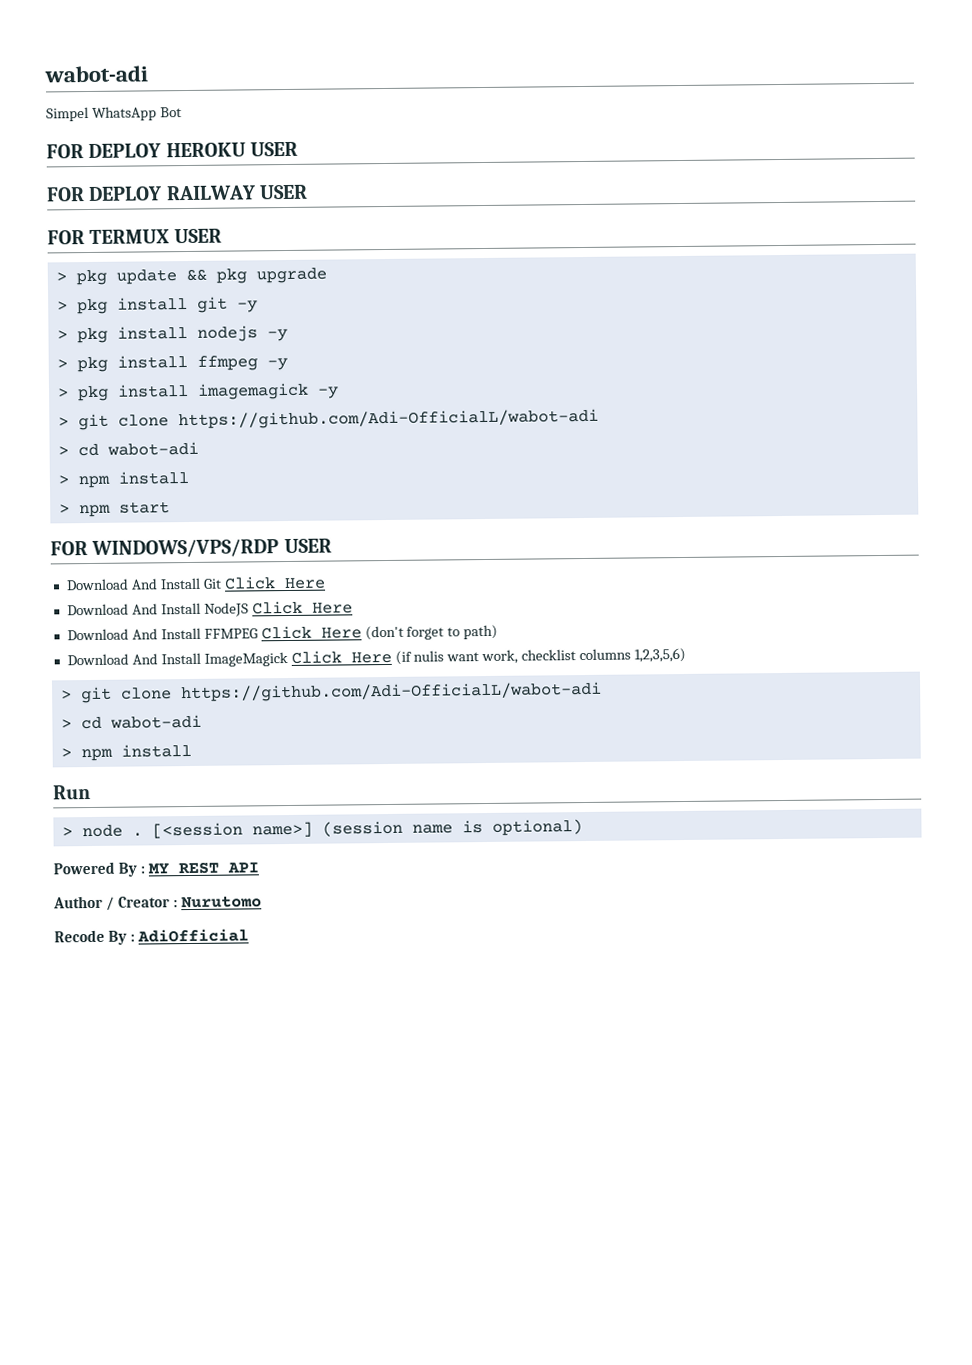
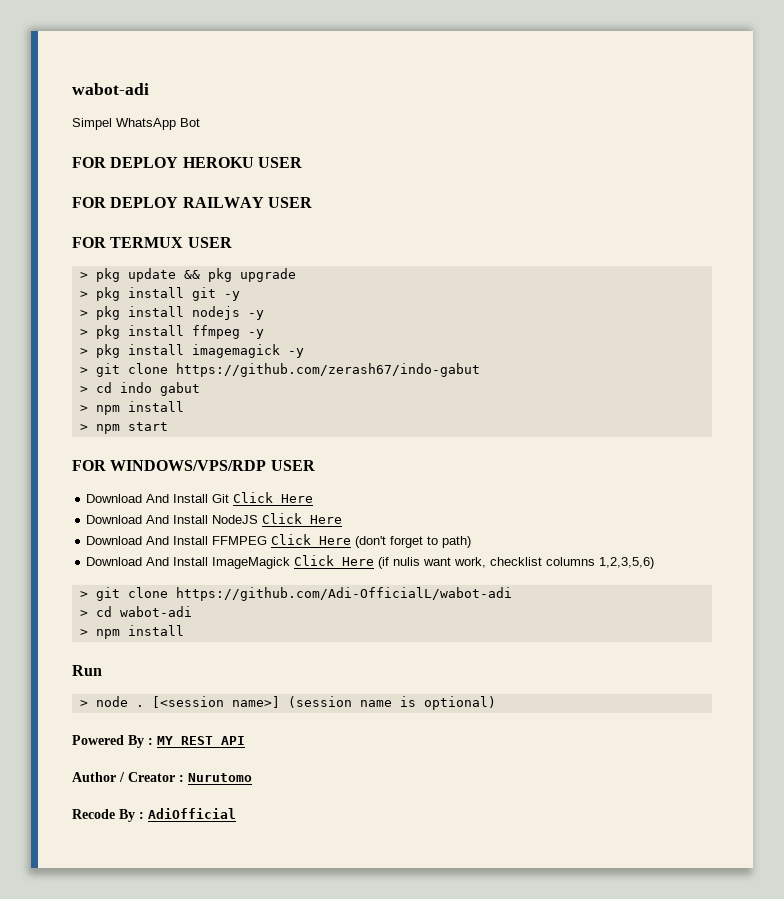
  > pkg install imagemagick -y
- > git clone https://github.com/Adi-OfficialL/wabot-adi
- > cd wabot-adi
+ > git clone https://github.com/zerash67/indo-gabut
+ > cd indo gabut

